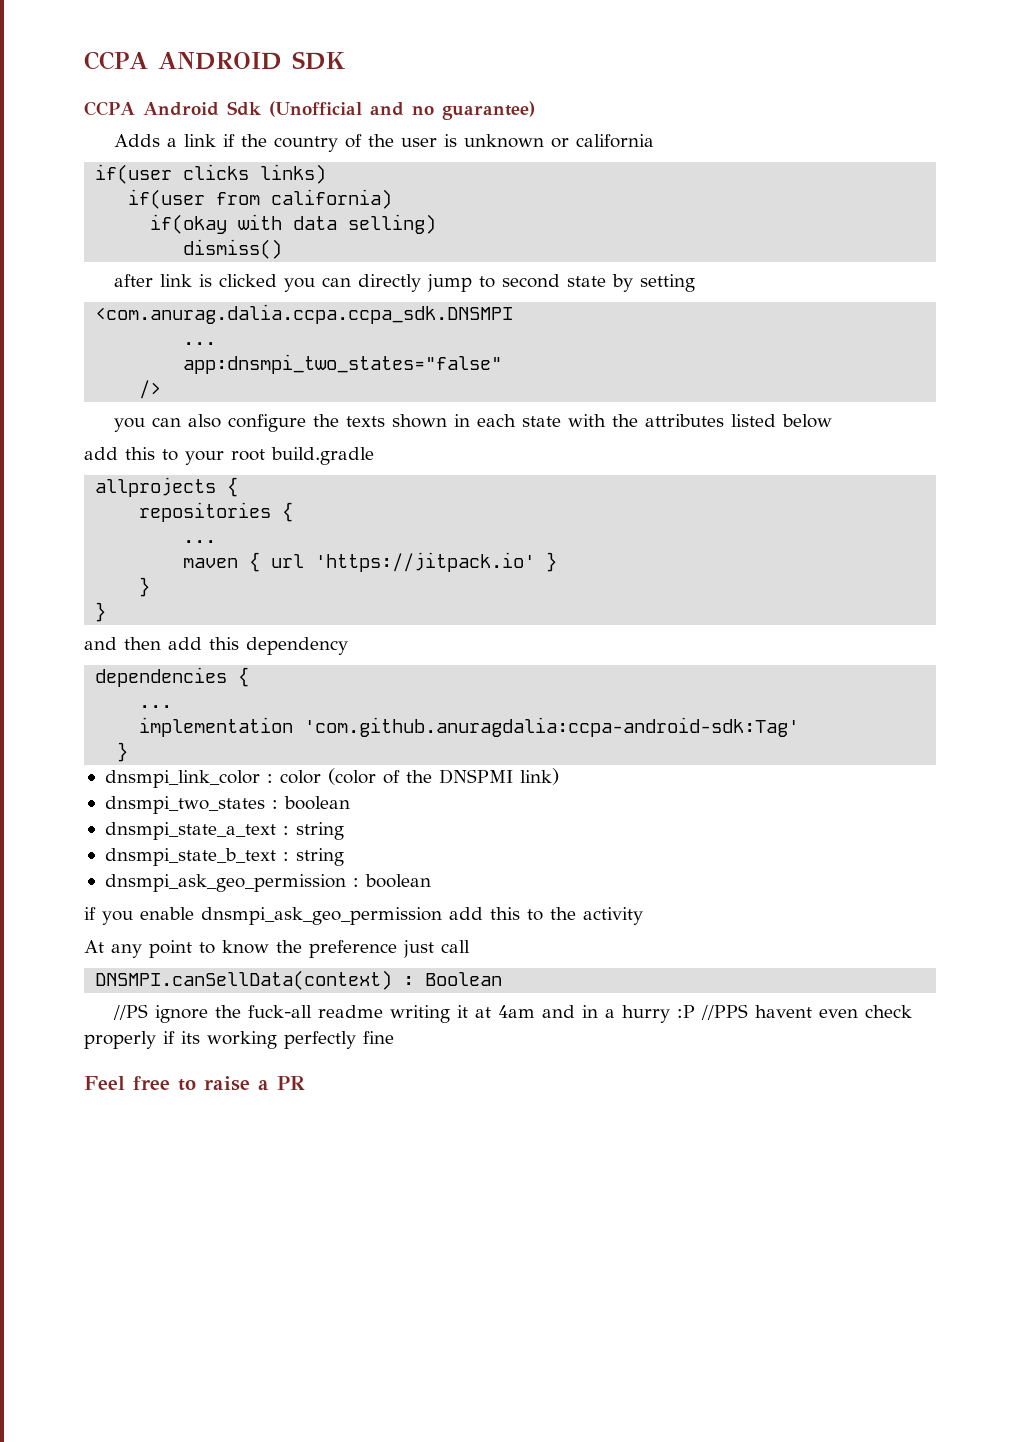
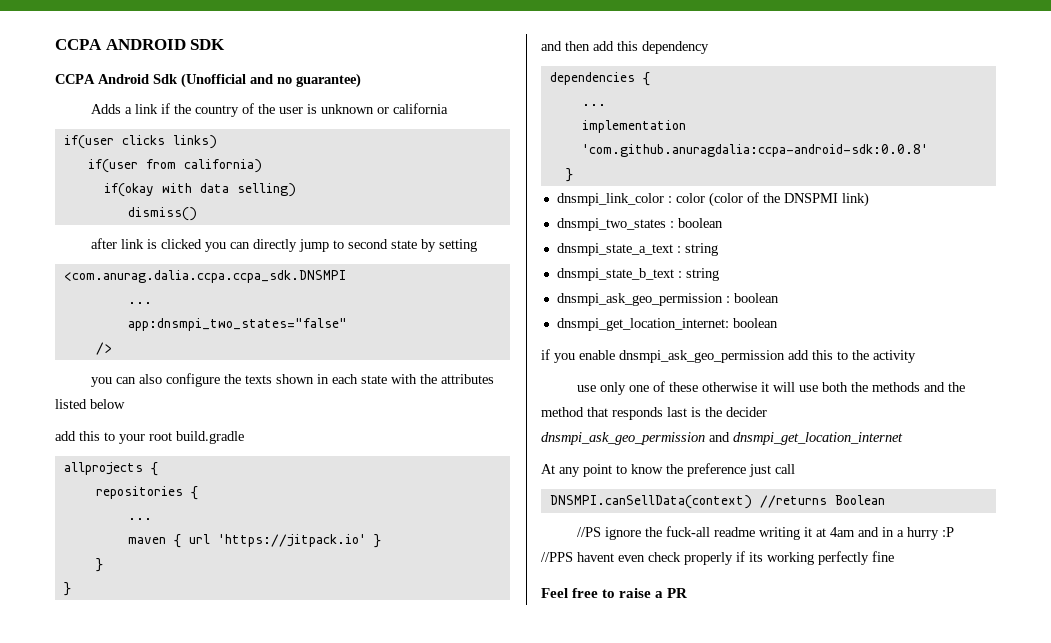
- implementation 'com.github.anuragdalia:ccpa-android-sdk:Tag'
+ implementation 'com.github.anuragdalia:ccpa-android-sdk:0.0.8'
+ dnsmpi_get_location_internet: boolean
+ use only one of these otherwise it will use both the methods and the method that responds last is the decider
+ dnsmpi_ask_geo_permission and dnsmpi_get_location_internet
- DNSMPI.canSellData(context) : Boolean
+ DNSMPI.canSellData(context) //returns Boolean
- //PS ignore the fuck-all readme writing it at 4am and in a hurry :P //PPS havent even check properly if its working perfectly fine
+ //PS ignore the fuck-all readme writing it at 4am and in a hurry :P
+ //PPS havent even check properly if its working perfectly fine

